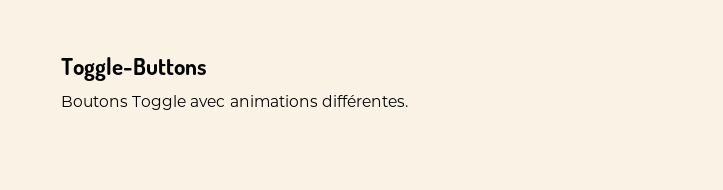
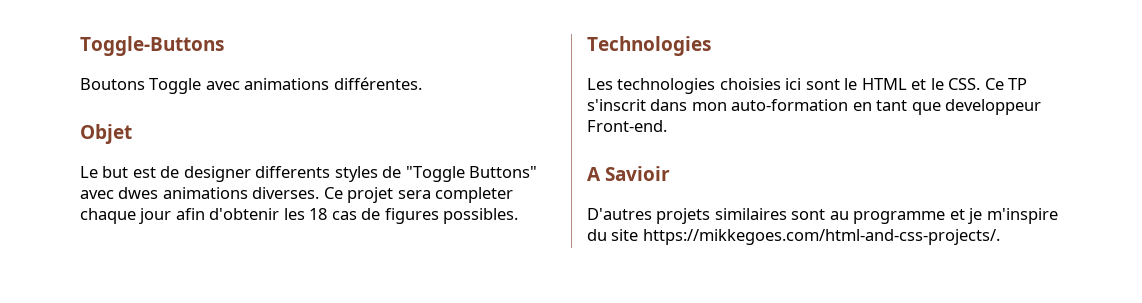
+ Objet
+ Le but est de designer differents styles de "Toggle Buttons" avec dwes animations diverses. Ce projet sera completer chaque jour afin d'obtenir les 18 cas de figures possibles.
+ Technologies
+ Les technologies choisies ici sont le HTML et le CSS. Ce TP s'inscrit dans mon auto-formation en tant que developpeur Front-end.
+ A Savioir
+ D'autres projets similaires sont au programme et je m'inspire du site https://mikkegoes.com/html-and-css-projects/.

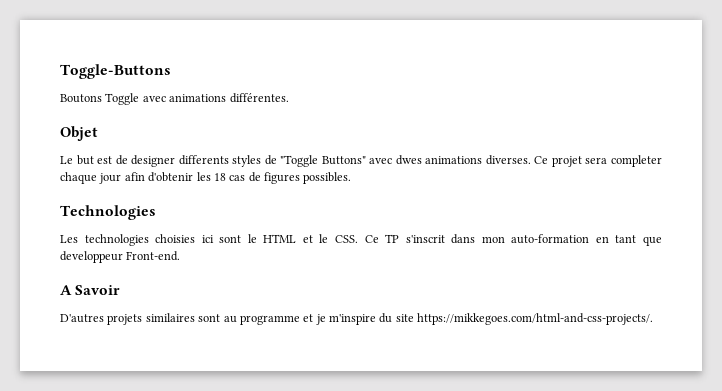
- A Savioir
+ A Savoir

